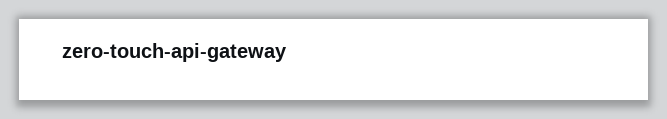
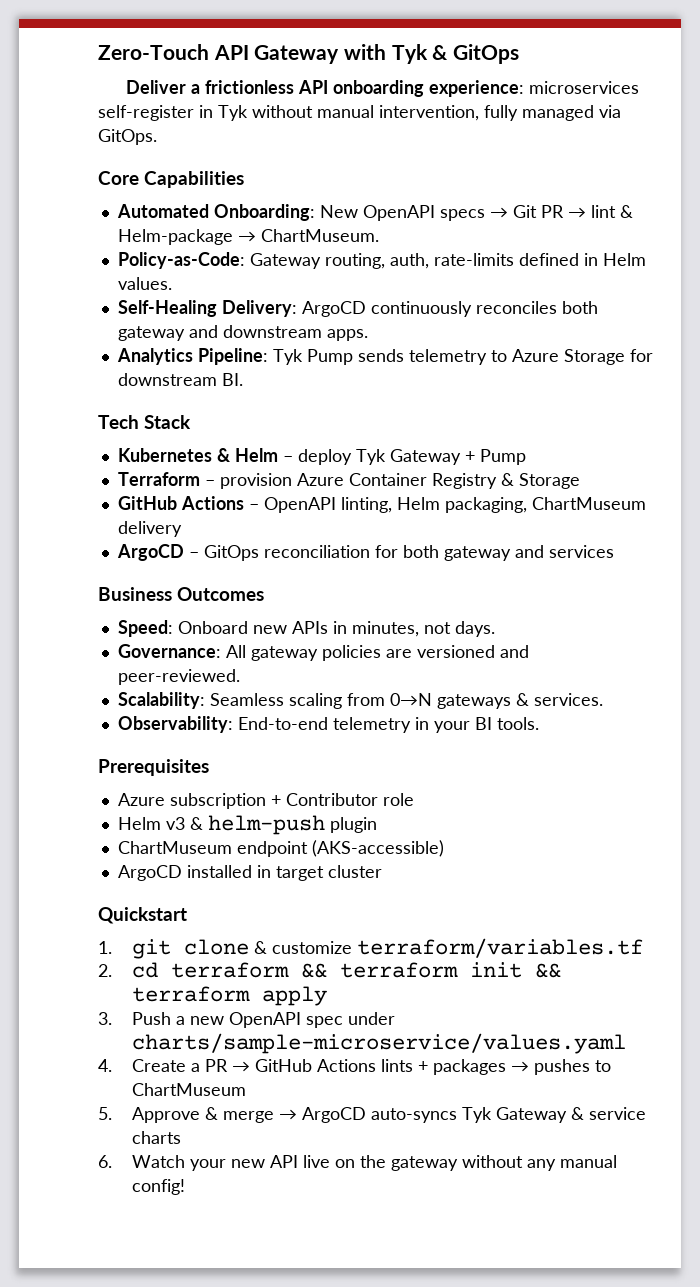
- zero-touch-api-gateway
+ Zero-Touch API Gateway with Tyk & GitOps
+ Deliver a frictionless API onboarding experience: microservices self-register in Tyk without manual intervention, fully managed via GitOps.
+ Core Capabilities
+ Automated Onboarding: New OpenAPI specs → Git PR → lint & Helm-package → ChartMuseum.
+ Policy-as-Code: Gateway routing, auth, rate-limits defined in Helm values.
+ Self-Healing Delivery: ArgoCD continuously reconciles both gateway and downstream apps.
+ Analytics Pipeline: Tyk Pump sends telemetry to Azure Storage for downstream BI.
+ Tech Stack
+ Kubernetes & Helm – deploy Tyk Gateway + Pump
+ Terraform – provision Azure Container Registry & Storage
+ GitHub Actions – OpenAPI linting, Helm packaging, ChartMuseum delivery
+ ArgoCD – GitOps reconciliation for both gateway and services
+ Business Outcomes
+ Speed: Onboard new APIs in minutes, not days.
+ Governance: All gateway policies are versioned and peer-reviewed.
+ Scalability: Seamless scaling from 0→N gateways & services.
+ Observability: End-to-end telemetry in your BI tools.
+ Prerequisites
+ Azure subscription + Contributor role
+ Helm v3 & helm-push plugin
+ ChartMuseum endpoint (AKS-accessible)
+ ArgoCD installed in target cluster
+ Quickstart
+ 1. git clone & customize terraform/variables.tf
+ 2. cd terraform && terraform init && terraform apply
+ 3. Push a new OpenAPI spec under charts/sample-microservice/values.yaml
+ 4. Create a PR → GitHub Actions lints + packages → pushes to ChartMuseum
+ 5. Approve & merge → ArgoCD auto-syncs Tyk Gateway & service charts
+ 6. Watch your new API live on the gateway without any manual config!

